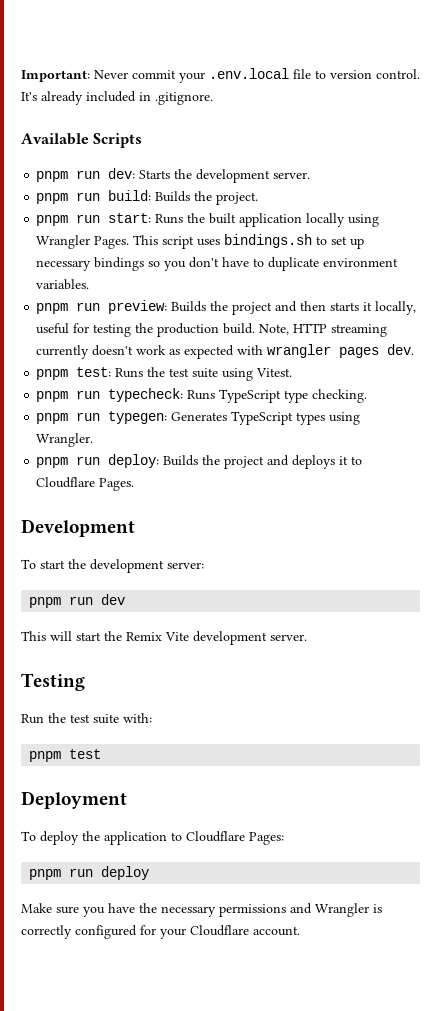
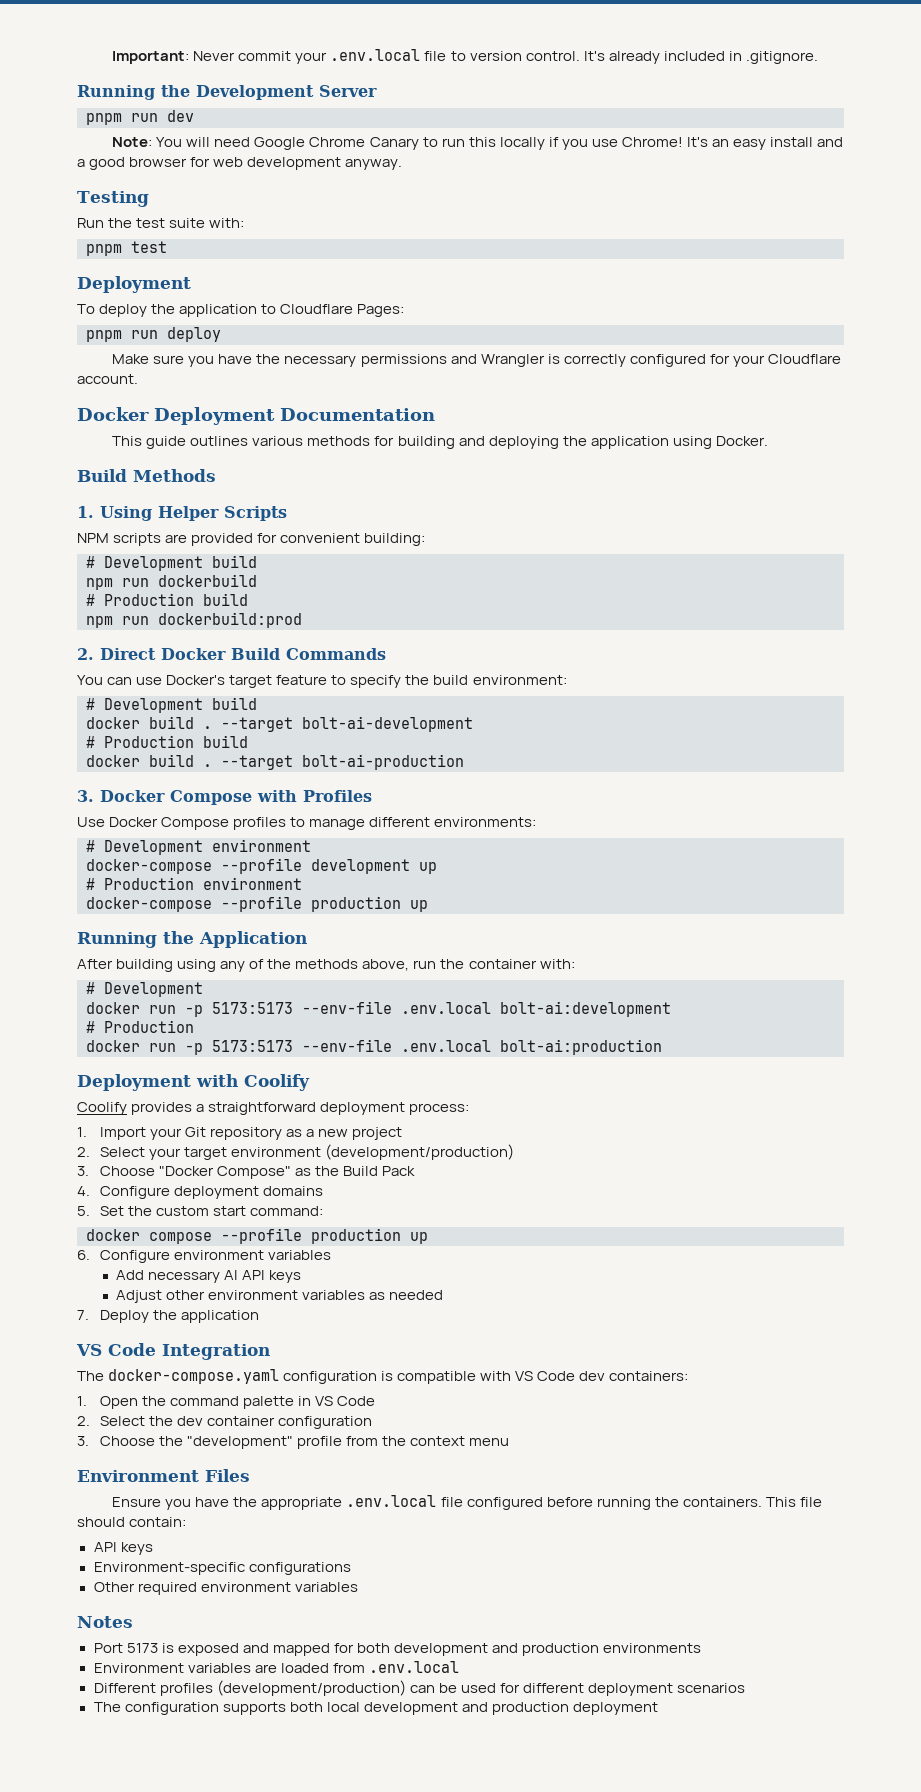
- Available Scripts
- pnpm run dev: Starts the development server.
- pnpm run build: Builds the project.
- pnpm run start: Runs the built application locally using Wrangler Pages. This script uses bindings.sh to set up necessary bindings so you don't have to duplicate environment variables.
- pnpm run preview: Builds the project and then starts it locally, useful for testing the production build. Note, HTTP streaming currently doesn't work as expected with wrangler pages dev.
- pnpm test: Runs the test suite using Vitest.
- pnpm run typecheck: Runs TypeScript type checking.
- pnpm run typegen: Generates TypeScript types using Wrangler.
- pnpm run deploy: Builds the project and deploys it to Cloudflare Pages.
- Development
- To start the development server:
+ Running the Development Server
  pnpm run dev
- This will start the Remix Vite development server.
+ Note: You will need Google Chrome Canary to run this locally if you use Chrome! It's an easy install and a good browser for web development anyway.
+ Docker Deployment Documentation
+ This guide outlines various methods for building and deploying the application using Docker.
+ Build Methods
+ 1. Using Helper Scripts
+ NPM scripts are provided for convenient building:
+ # Development build
+ npm run dockerbuild
+ # Production build
+ npm run dockerbuild:prod
+ 2. Direct Docker Build Commands
+ You can use Docker's target feature to specify the build environment:
+ # Development build
+ docker build . --target bolt-ai-development
+ # Production build
+ docker build . --target bolt-ai-production
+ 3. Docker Compose with Profiles
+ Use Docker Compose profiles to manage different environments:
+ # Development environment
+ docker-compose --profile development up
+ # Production environment
+ docker-compose --profile production up
+ Running the Application
+ After building using any of the methods above, run the container with:
+ # Development
+ docker run -p 5173:5173 --env-file .env.local bolt-ai:development
+ # Production
+ docker run -p 5173:5173 --env-file .env.local bolt-ai:production
+ Deployment with Coolify
+ Coolify provides a straightforward deployment process:
+ 1. Import your Git repository as a new project
+ 2. Select your target environment (development/production)
+ 3. Choose "Docker Compose" as the Build Pack
+ 4. Configure deployment domains
+ 5. Set the custom start command:
+ docker compose --profile production up
+ 6. Configure environment variables
+ Add necessary AI API keys
+ Adjust other environment variables as needed
+ 7. Deploy the application
+ VS Code Integration
+ The docker-compose.yaml configuration is compatible with VS Code dev containers:
+ 1. Open the command palette in VS Code
+ 2. Select the dev container configuration
+ 3. Choose the "development" profile from the context menu
+ Environment Files
+ Ensure you have the appropriate .env.local file configured before running the containers. This file should contain:
+ API keys
+ Environment-specific configurations
+ Other required environment variables
+ Notes
+ Port 5173 is exposed and mapped for both development and production environments
+ Environment variables are loaded from .env.local
+ Different profiles (development/production) can be used for different deployment scenarios
+ The configuration supports both local development and production deployment

